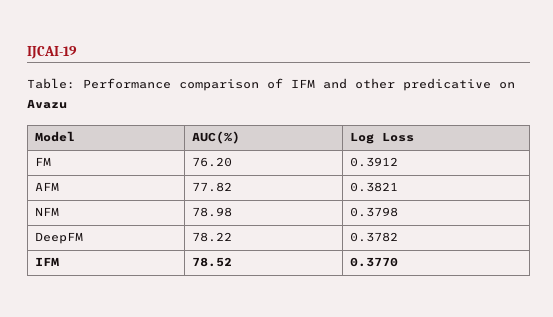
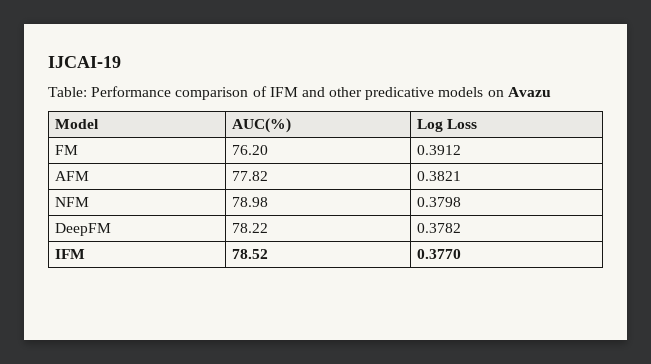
- Table: Performance comparison of IFM and other predicative on Avazu
+ Table: Performance comparison of IFM and other predicative models on Avazu

